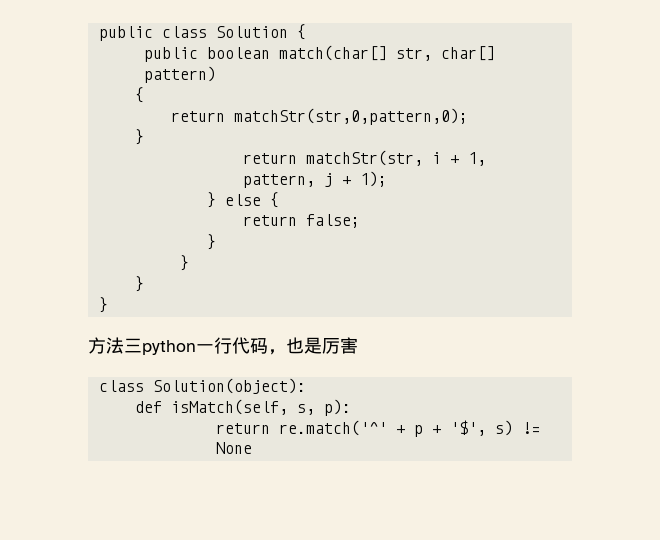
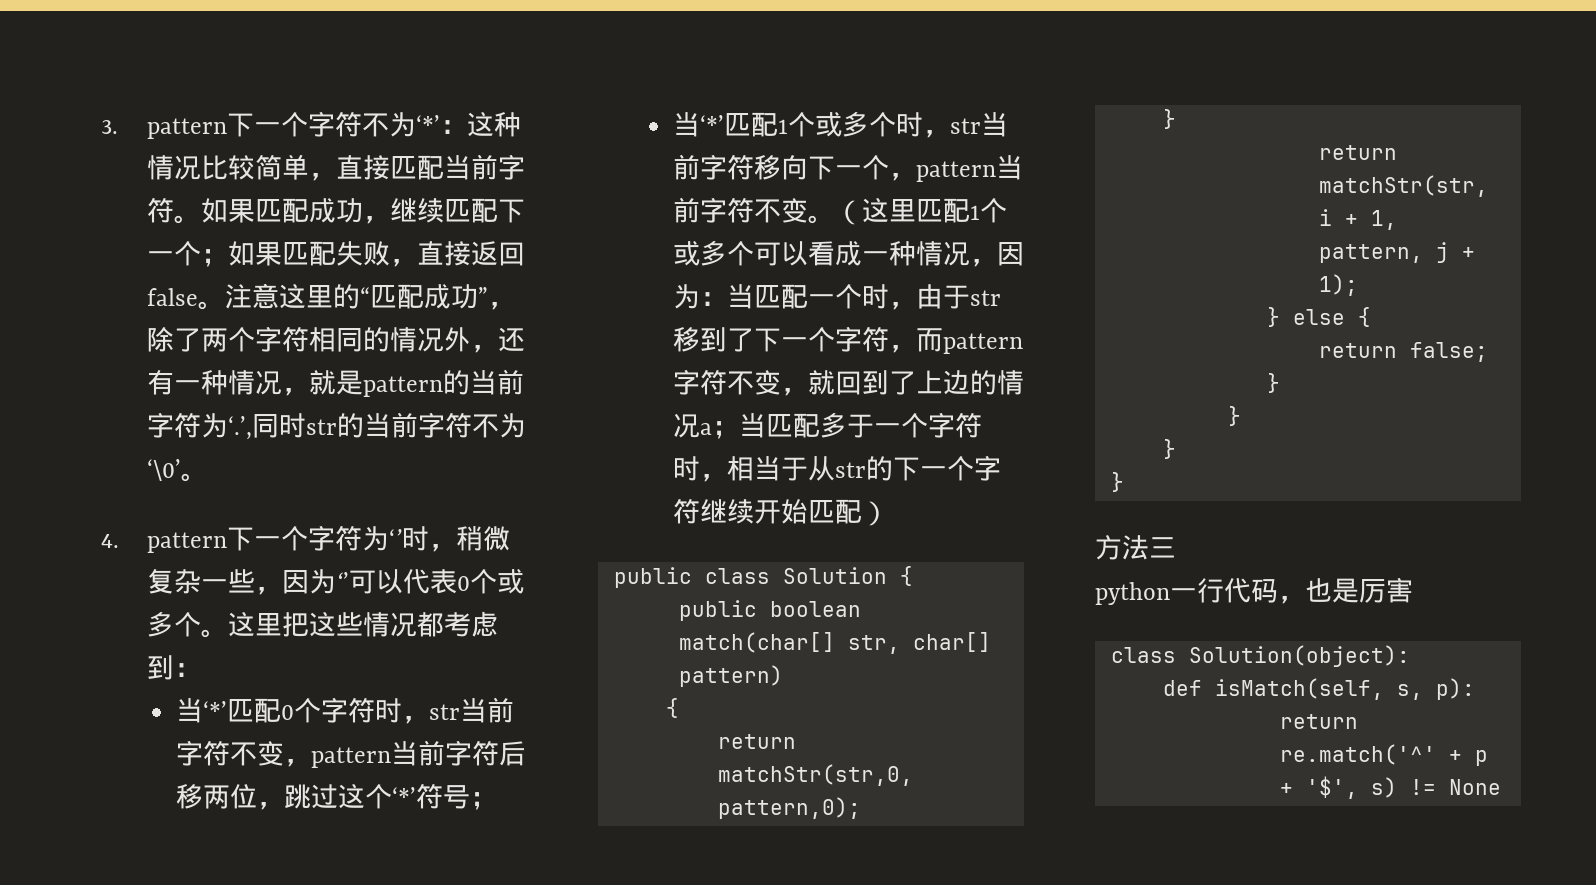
+ 3. pattern下一个字符不为‘*’：这种情况比较简单，直接匹配当前字符。如果匹配成功，继续匹配下一个；如果匹配失败，直接返回false。注意这里的“匹配成功”，除了两个字符相同的情况外，还有一种情况，就是pattern的当前字符为‘.’,同时str的当前字符不为‘\0’。
+ 4. pattern下一个字符为‘’时，稍微复杂一些，因为‘’可以代表0个或多个。这里把这些情况都考虑到：
+ 当‘*’匹配0个字符时，str当前字符不变，pattern当前字符后移两位，跳过这个‘*’符号；
+ 当‘*’匹配1个或多个时，str当前字符移向下一个，pattern当前字符不变。（这里匹配1个或多个可以看成一种情况，因为：当匹配一个时，由于str移到了下一个字符，而pattern字符不变，就回到了上边的情况a；当匹配多于一个字符时，相当于从str的下一个字符继续开始匹配）
- 方法三python一行代码，也是厉害
+ 方法三
+ python一行代码，也是厉害

